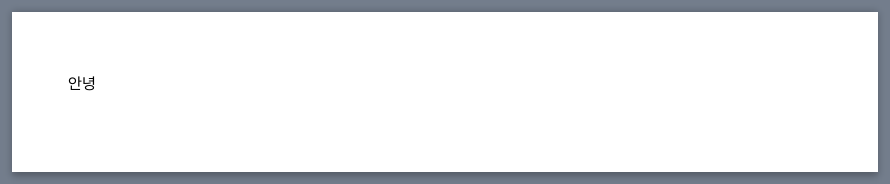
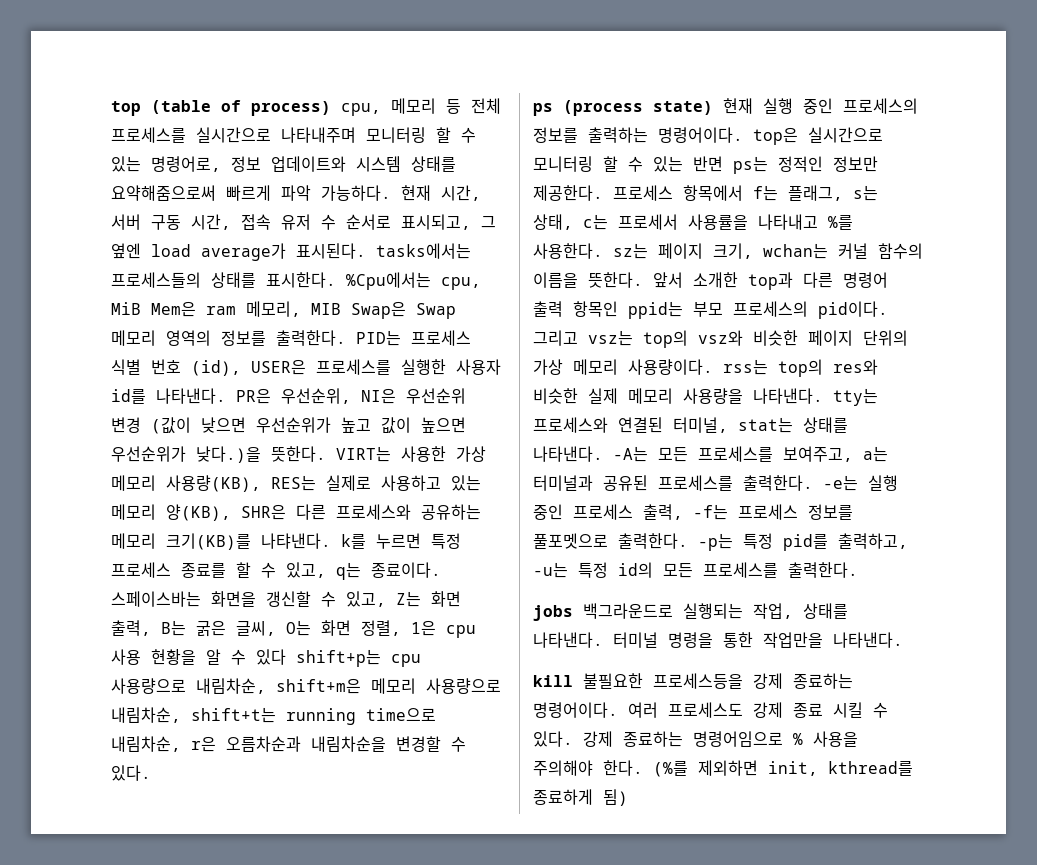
- 안녕
+ top (table of process) cpu, 메모리 등 전체 프로세스를 실시간으로 나타내주며 모니터링 할 수 있는 명령어로, 정보 업데이트와 시스템 상태를 요약해줌으로써 빠르게 파악 가능하다. 현재 시간, 서버 구동 시간, 접속 유저 수 순서로 표시되고, 그 옆엔 load average가 표시된다. tasks에서는 프로세스들의 상태를 표시한다. %Cpu에서는 cpu, MiB Mem은 ram 메모리, MIB Swap은 Swap 메모리 영역의 정보를 출력한다. PID는 프로세스 식별 번호 (id), USER은 프로세스를 실행한 사용자 id를 나타낸다. PR은 우선순위, NI은 우선순위 변경 (값이 낮으면 우선순위가 높고 값이 높으면 우선순위가 낮다.)을 뜻한다. VIRT는 사용한 가상 메모리 사용량(KB), RES는 실제로 사용하고 있는 메모리 양(KB), SHR은 다른 프로세스와 공유하는 메모리 크기(KB)를 나탸낸다. k를 누르면 특정 프로세스 종료를 할 수 있고, q는 종료이다. 스페이스바는 화면을 갱신할 수 있고, Z는 화면 출력, B는 굵은 글씨, O는 화면 정렬, 1은 cpu 사용 현황을 알 수 있다 shift+p는 cpu 사용량으로 내림차순, shift+m은 메모리 사용량으로 내림차순, shift+t는 running time으로 내림차순, r은 오름차순과 내림차순을 변경할 수 있다.
+ ps (process state) 현재 실행 중인 프로세스의 정보를 출력하는 명령어이다. top은 실시간으로 모니터링 할 수 있는 반면 ps는 정적인 정보만 제공한다. 프로세스 항목에서 f는 플래그, s는 상태, c는 프로세서 사용률을 나타내고 %를 사용한다. sz는 페이지 크기, wchan는 커널 함수의 이름을 뜻한다. 앞서 소개한 top과 다른 명령어 출력 항목인 ppid는 부모 프로세스의 pid이다. 그리고 vsz는 top의 vsz와 비슷한 페이지 단위의 가상 메모리 사용량이다. rss는 top의 res와 비슷한 실제 메모리 사용량을 나타낸다. tty는 프로세스와 연결된 터미널, stat는 상태를 나타낸다. -A는 모든 프로세스를 보여주고, a는 터미널과 공유된 프로세스를 출력한다. -e는 실행 중인 프로세스 출력, -f는 프로세스 정보를 풀포멧으로 출력한다. -p는 특정 pid를 출력하고, -u는 특정 id의 모든 프로세스를 출력한다.
+ jobs 백그라운드로 실행되는 작업, 상태를 나타낸다. 터미널 명령을 통한 작업만을 나타낸다.
+ kill 불필요한 프로세스등을 강제 종료하는 명령어이다. 여러 프로세스도 강제 종료 시킬 수 있다. 강제 종료하는 명령어임으로 % 사용을 주의해야 한다. (%를 제외하면 init, kthread를 종료하게 됨)

